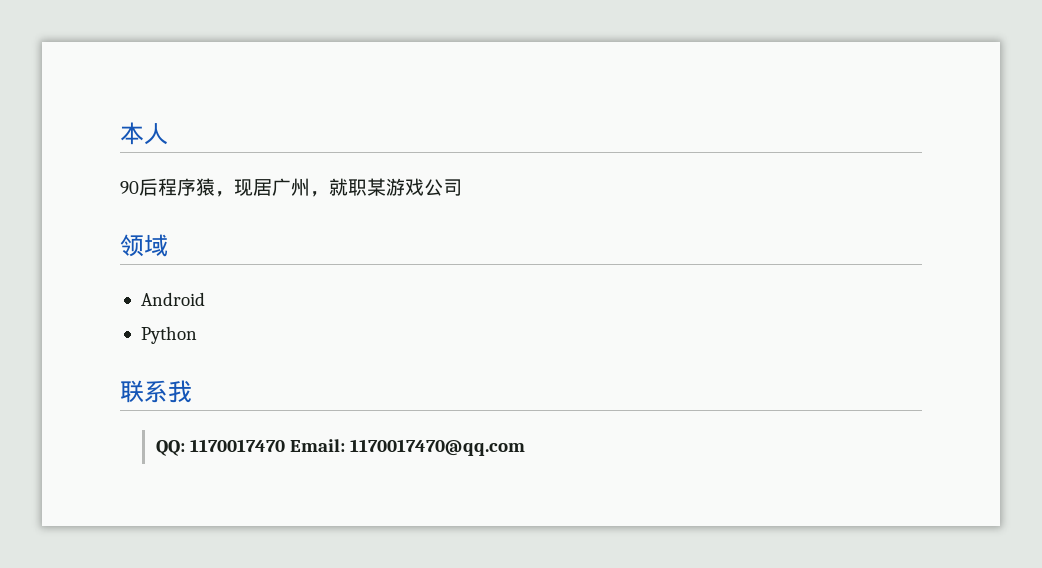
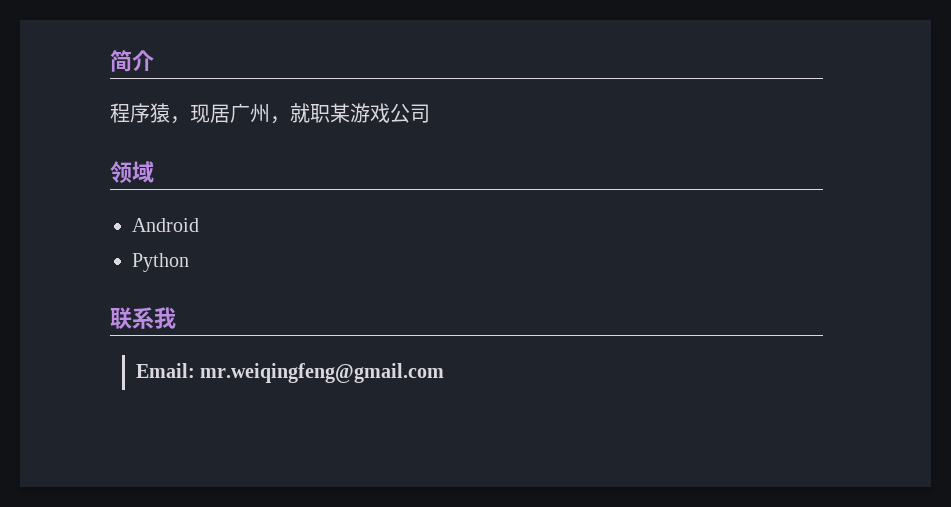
- 本人
- 90后程序猿，现居广州，就职某游戏公司
+ 简介
+ 程序猿，现居广州，就职某游戏公司
- QQ: 1170017470 Email: 1170017470@qq.com
+ Email: mr.weiqingfeng@gmail.com

